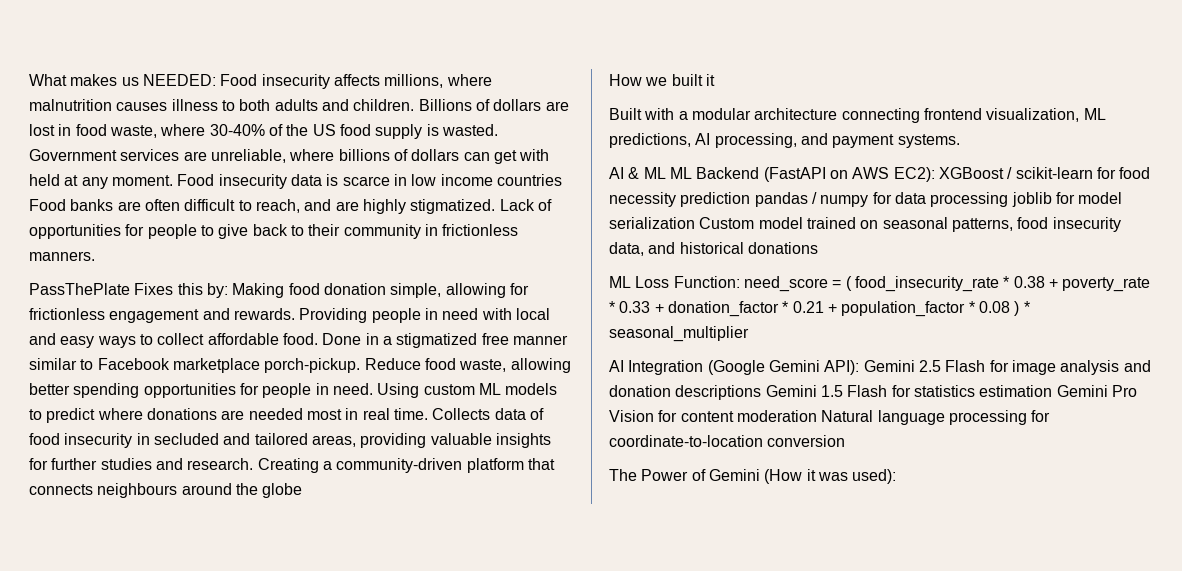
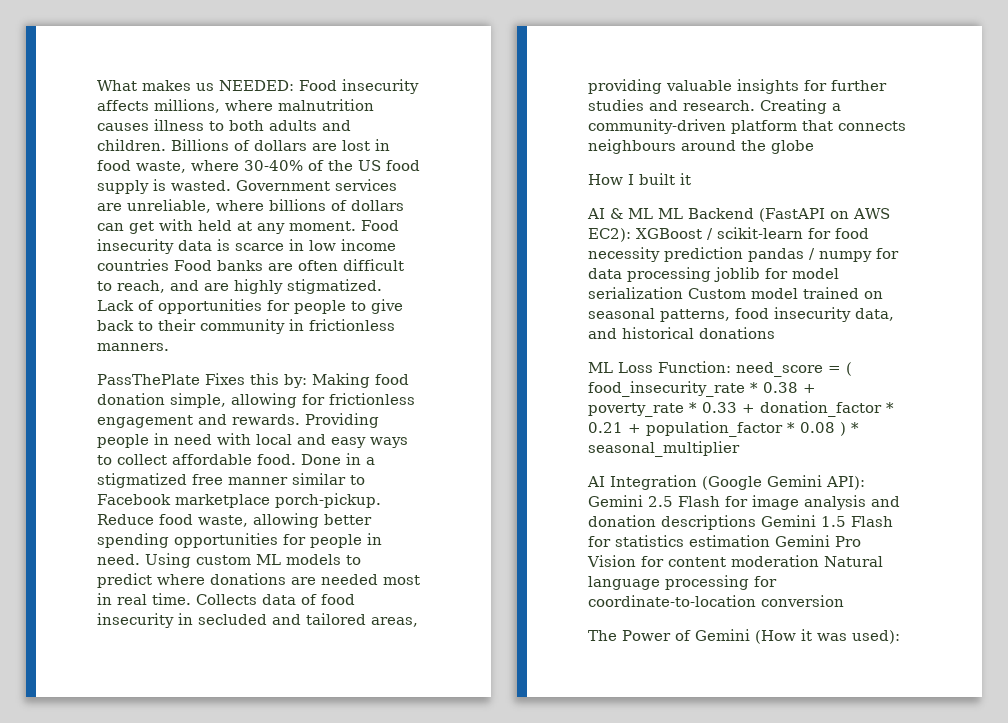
- How we built it
+ How I built it
- Built with a modular architecture connecting frontend visualization, ML predictions, AI processing, and payment systems.

